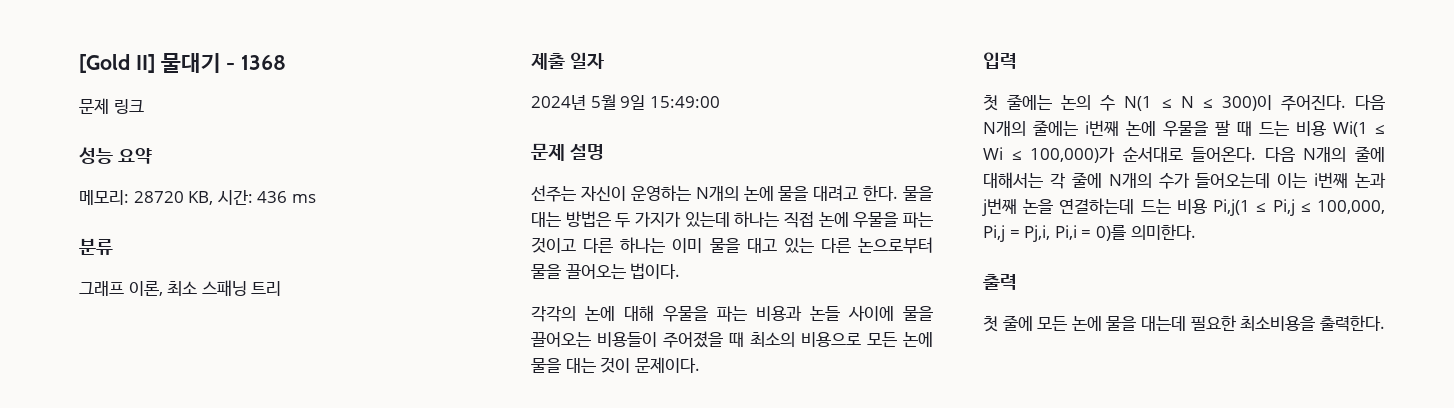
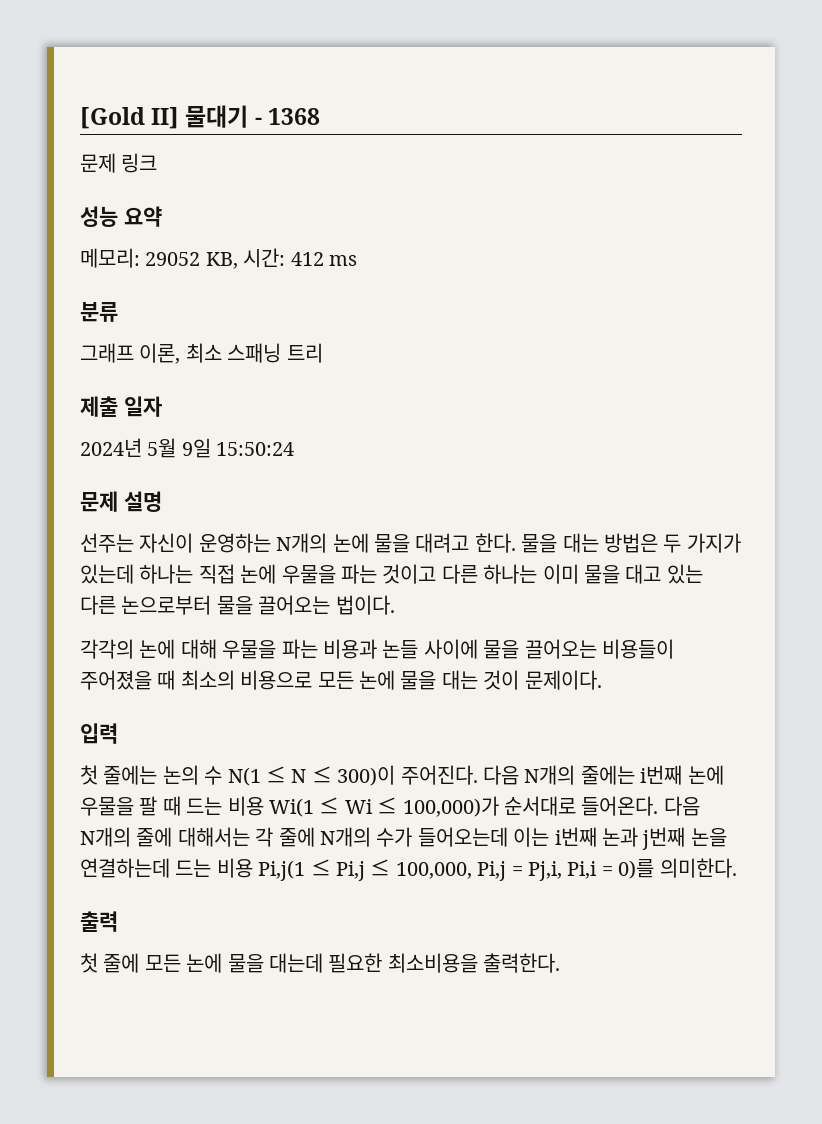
- 메모리: 28720 KB, 시간: 436 ms
+ 메모리: 29052 KB, 시간: 412 ms
- 2024년 5월 9일 15:49:00
+ 2024년 5월 9일 15:50:24

